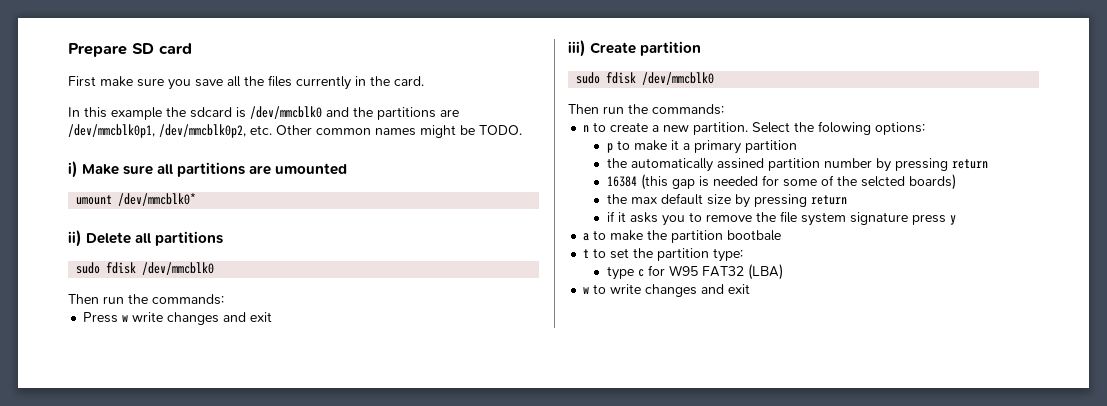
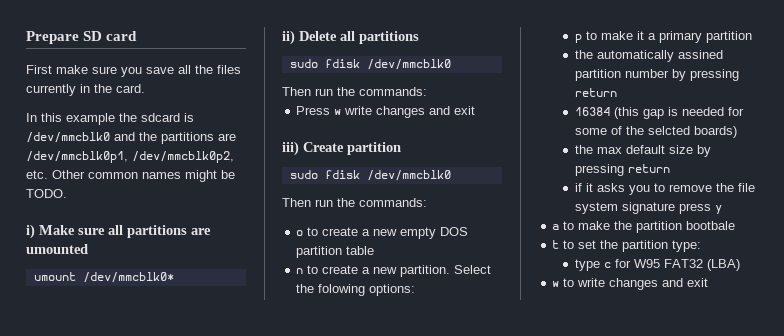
+ o to create a new empty DOS partition table

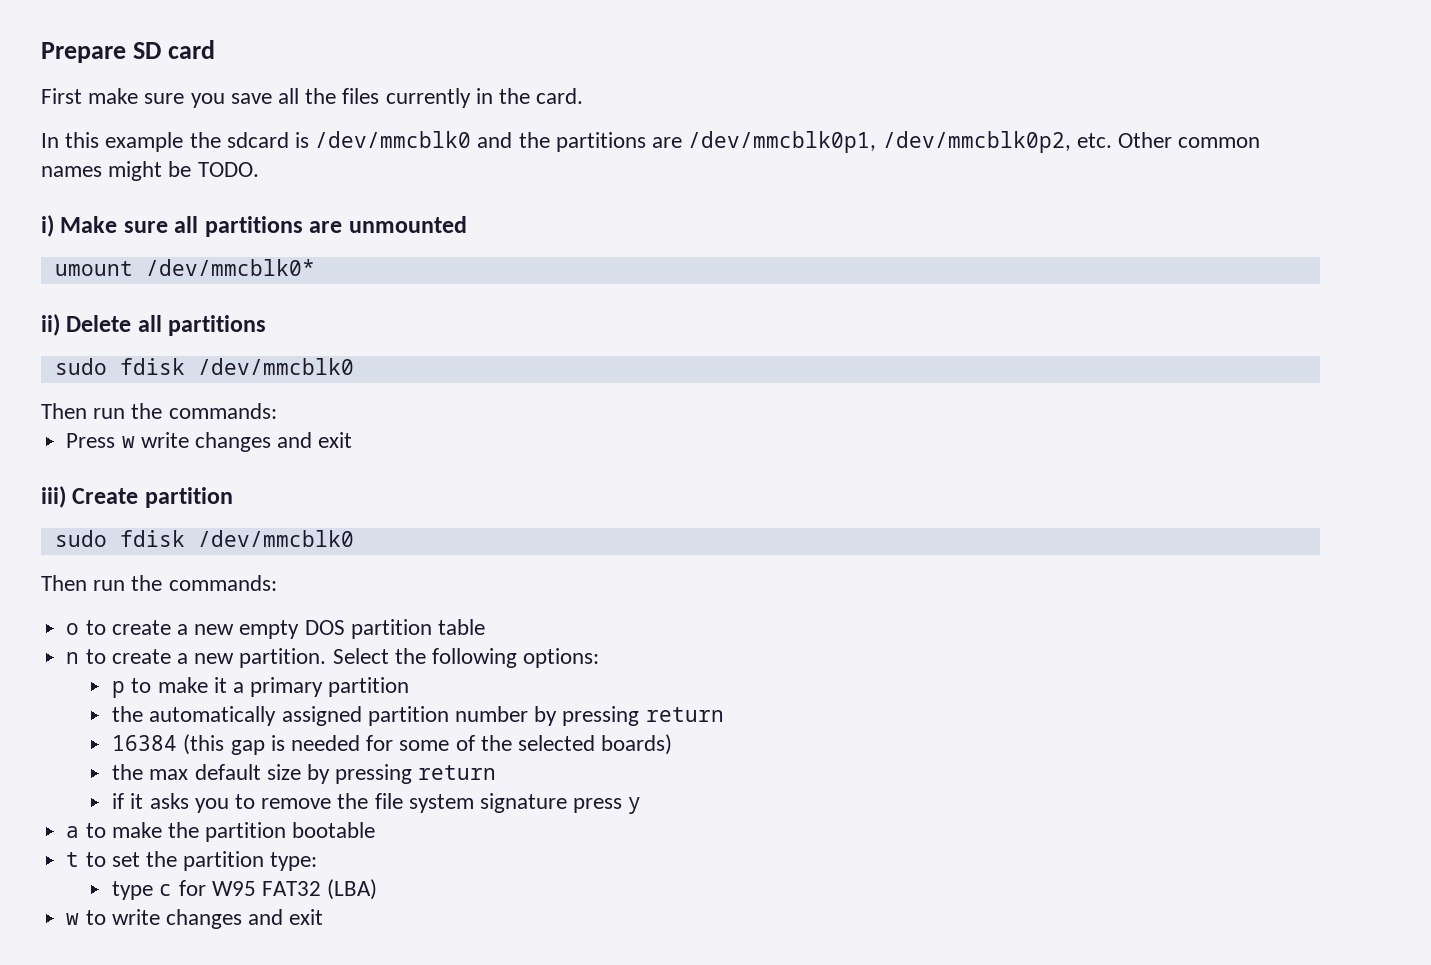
- i) Make sure all partitions are umounted
+ i) Make sure all partitions are unmounted
- Select the folowing options:
+ Select the following options:
- the automatically assined partition number by pressing return
+ the automatically assigned partition number by pressing return
- 16384 (this gap is needed for some of the selcted boards)
+ 16384 (this gap is needed for some of the selected boards)
- a to make the partition bootbale
+ a to make the partition bootable

